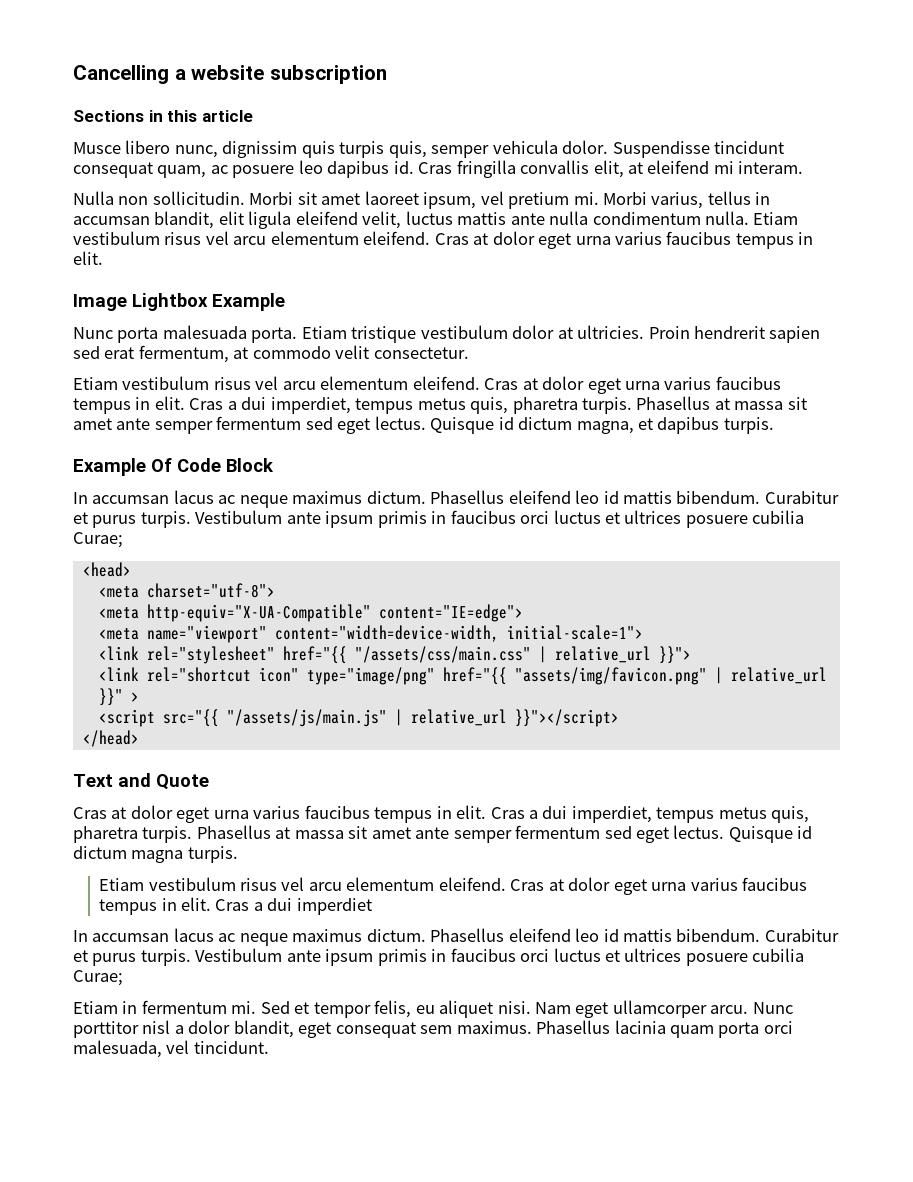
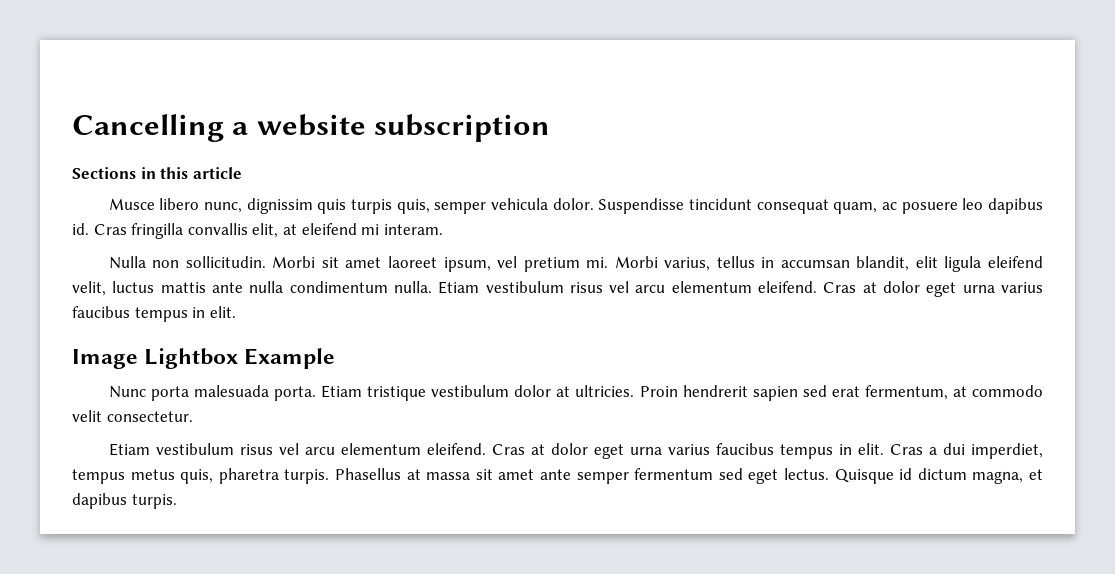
- Example Of Code Block
- In accumsan lacus ac neque maximus dictum. Phasellus eleifend leo id mattis bibendum. Curabitur et purus turpis. Vestibulum ante ipsum primis in faucibus orci luctus et ultrices posuere cubilia Curae;
- <head>
- <meta charset="utf-8">
- <meta http-equiv="X-UA-Compatible" content="IE=edge">
- <meta name="viewport" content="width=device-width, initial-scale=1">
- <link rel="stylesheet" href="{{ "/assets/css/main.css" | relative_url }}">
- <link rel="shortcut icon" type="image/png" href="{{ "assets/img/favicon.png" | relative_url }}" >
- <script src="{{ "/assets/js/main.js" | relative_url }}"></script>
- </head>
- Text and Quote
- Cras at dolor eget urna varius faucibus tempus in elit. Cras a dui imperdiet, tempus metus quis, pharetra turpis. Phasellus at massa sit amet ante semper fermentum sed eget lectus. Quisque id dictum magna turpis.
- Etiam vestibulum risus vel arcu elementum eleifend. Cras at dolor eget urna varius faucibus tempus in elit. Cras a dui imperdiet
- In accumsan lacus ac neque maximus dictum. Phasellus eleifend leo id mattis bibendum. Curabitur et purus turpis. Vestibulum ante ipsum primis in faucibus orci luctus et ultrices posuere cubilia Curae;
- Etiam in fermentum mi. Sed et tempor felis, eu aliquet nisi. Nam eget ullamcorper arcu. Nunc porttitor nisl a dolor blandit, eget consequat sem maximus. Phasellus lacinia quam porta orci malesuada, vel tincidunt.

